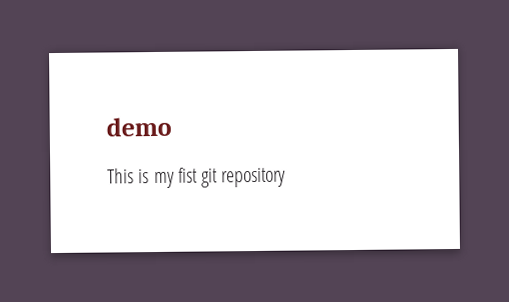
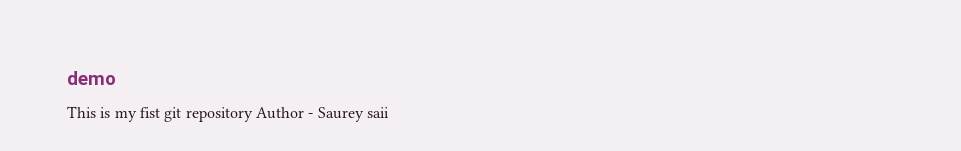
- This is my fist git repository
+ This is my fist git repository Author - Saurey saii

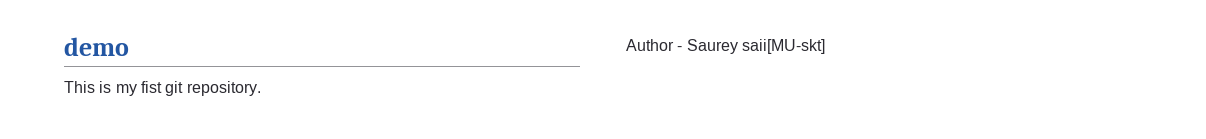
- This is my fist git repository Author - Saurey saii
+ This is my fist git repository.
+ Author - Saurey saii[MU-skt]

